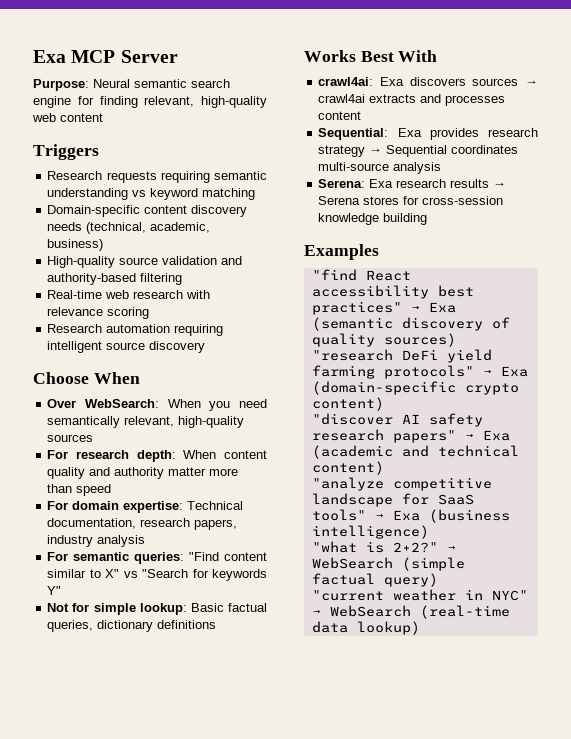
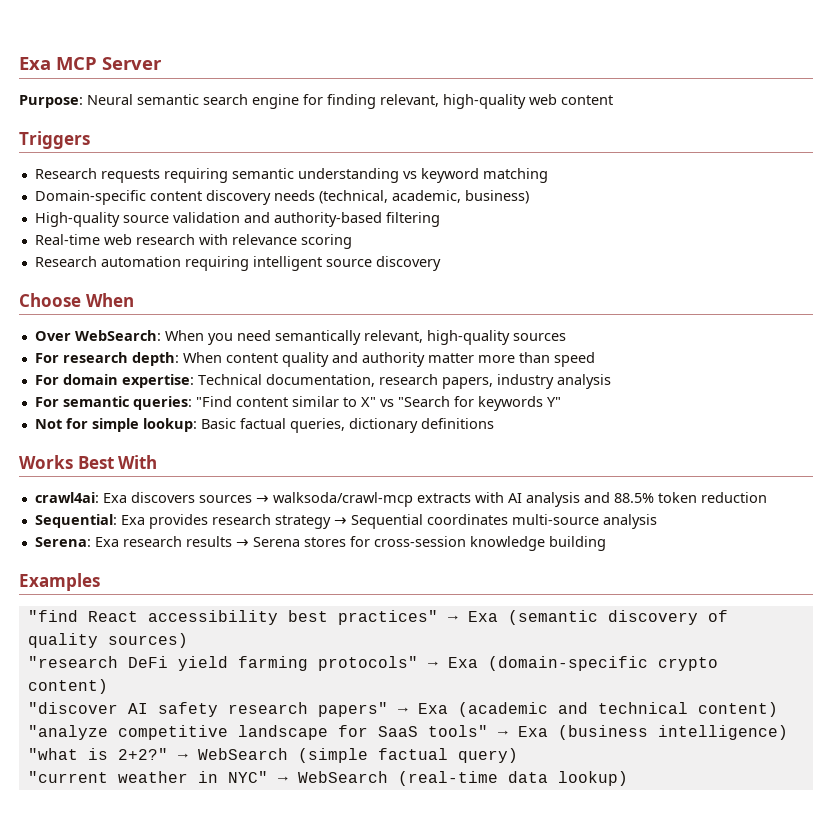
- crawl4ai: Exa discovers sources → crawl4ai extracts and processes content
+ crawl4ai: Exa discovers sources → walksoda/crawl-mcp extracts with AI analysis and 88.5% token reduction

